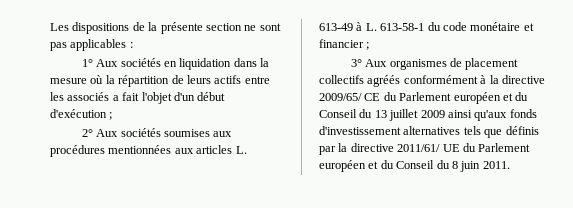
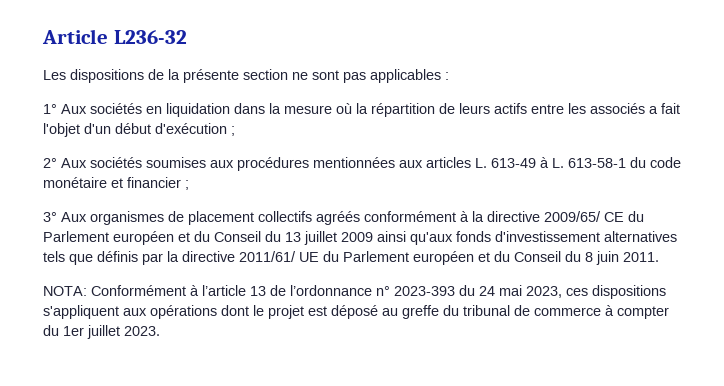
+ Article L236-32
+ NOTA: Conformément à l’article 13 de l’ordonnance n° 2023-393 du 24 mai 2023, ces dispositions s'appliquent aux opérations dont le projet est déposé au greffe du tribunal de commerce à compter du 1er juillet 2023.

